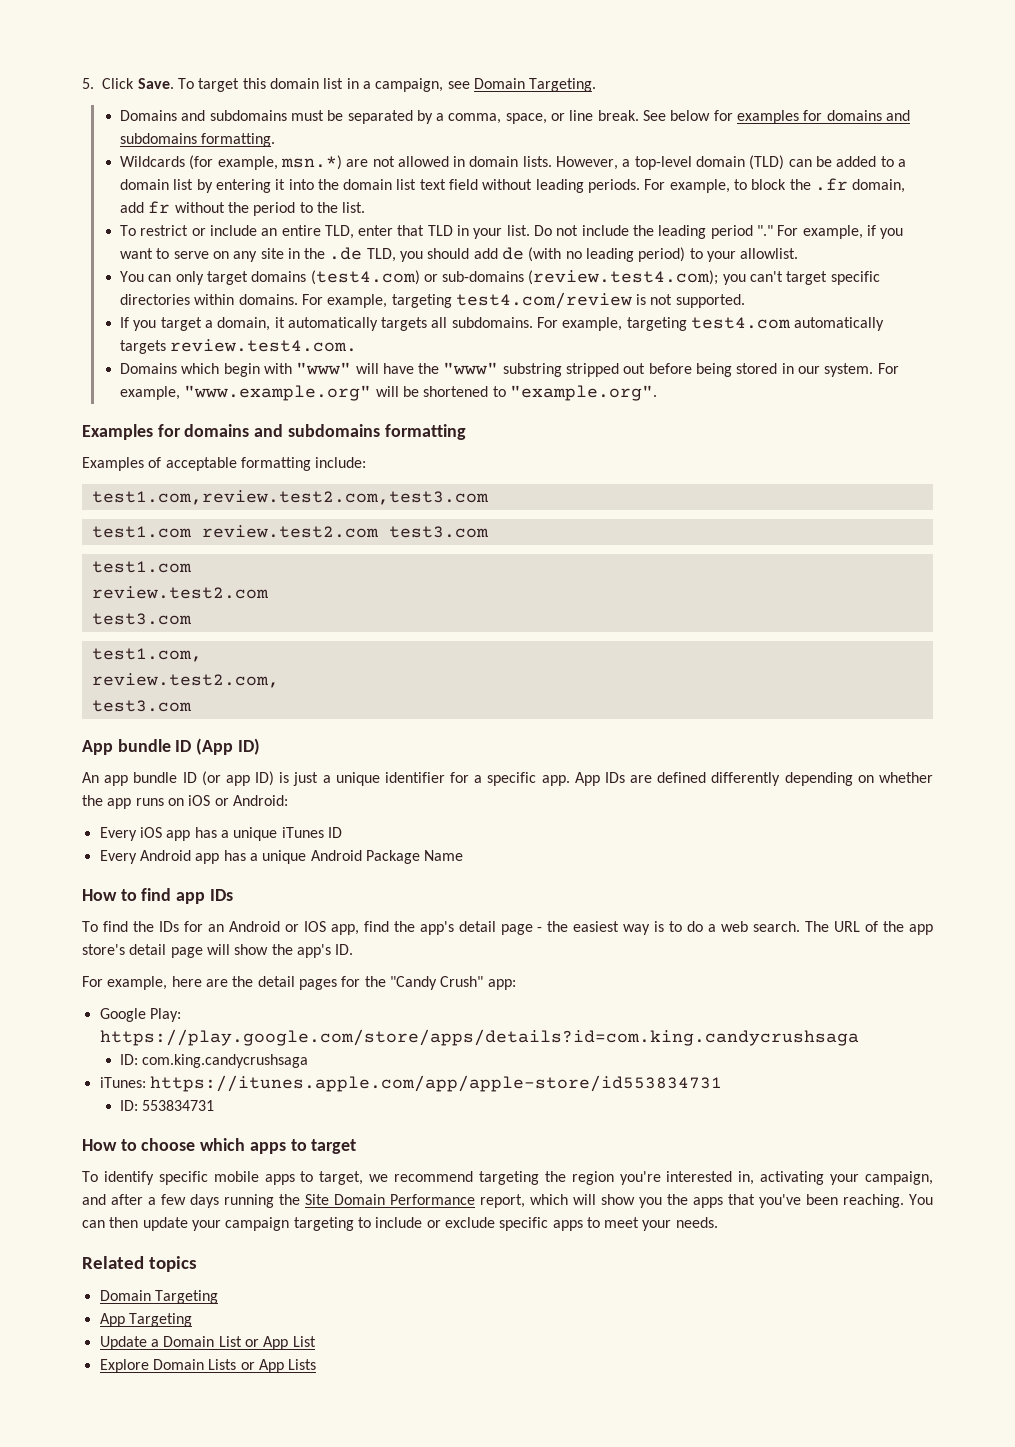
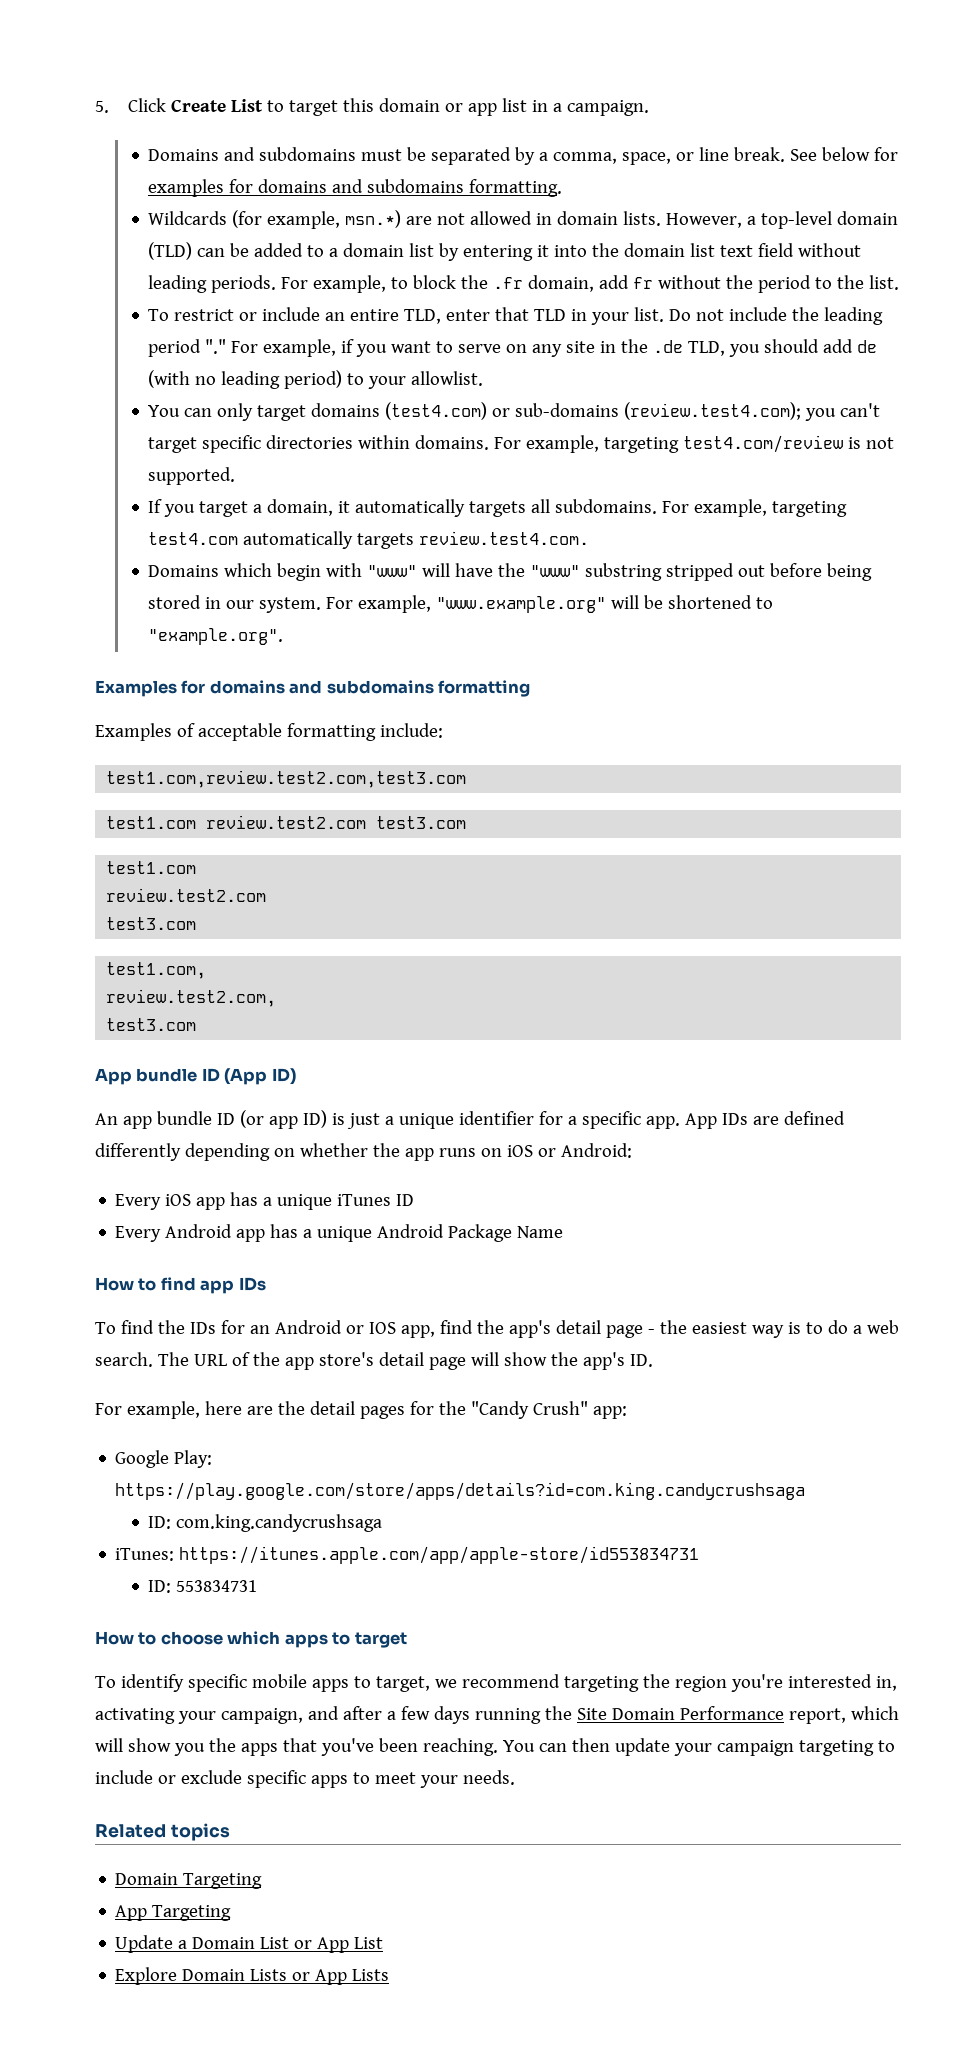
- 5. Click Save. To target this domain list in a campaign, see Domain Targeting.
+ 5. Click Create List to target this domain or app list in a campaign.

